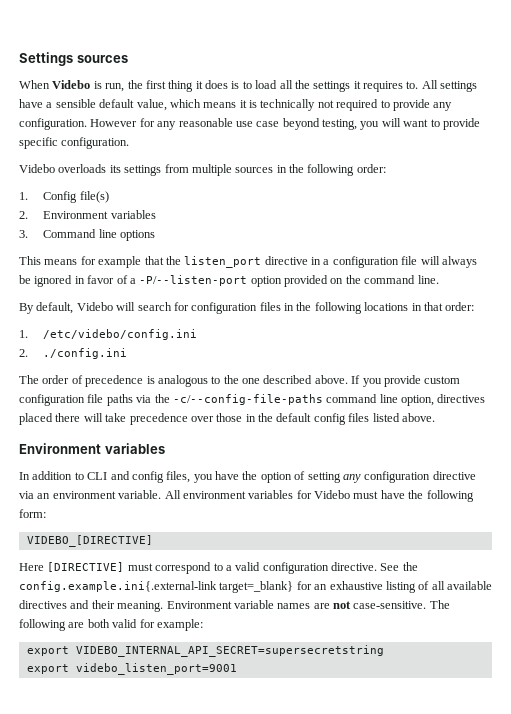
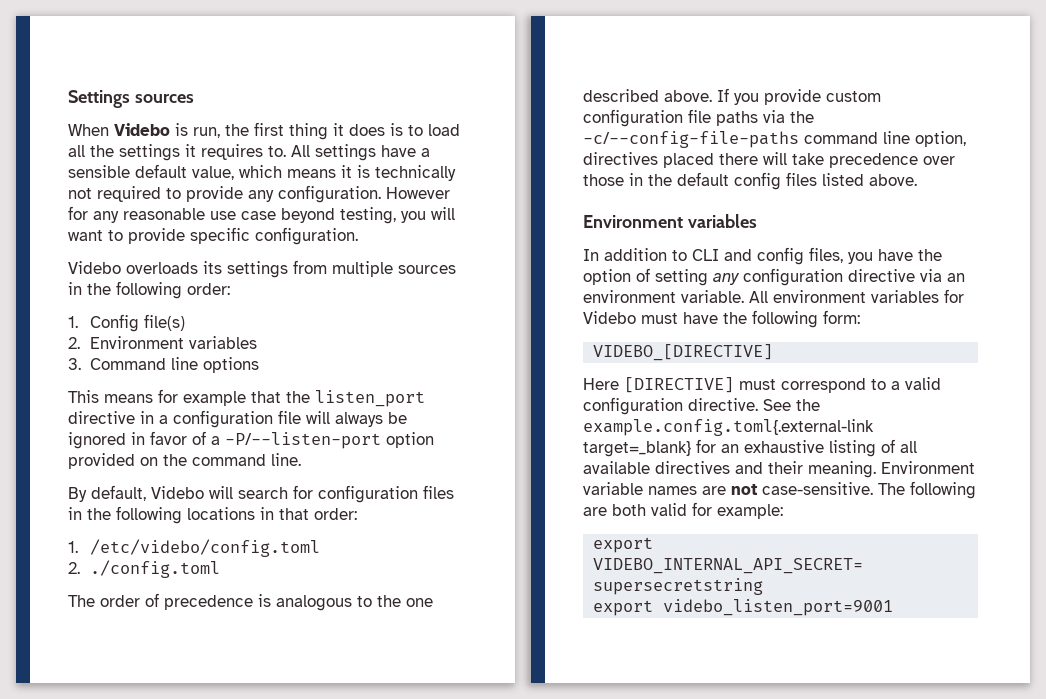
- 1. /etc/videbo/config.ini
- 2. ./config.ini
+ 1. /etc/videbo/config.toml
+ 2. ./config.toml
- See the config.example.ini{.external-link target=_blank} for an exhaustive listing of all available directives and their meaning.
+ See the example.config.toml{.external-link target=_blank} for an exhaustive listing of all available directives and their meaning.

